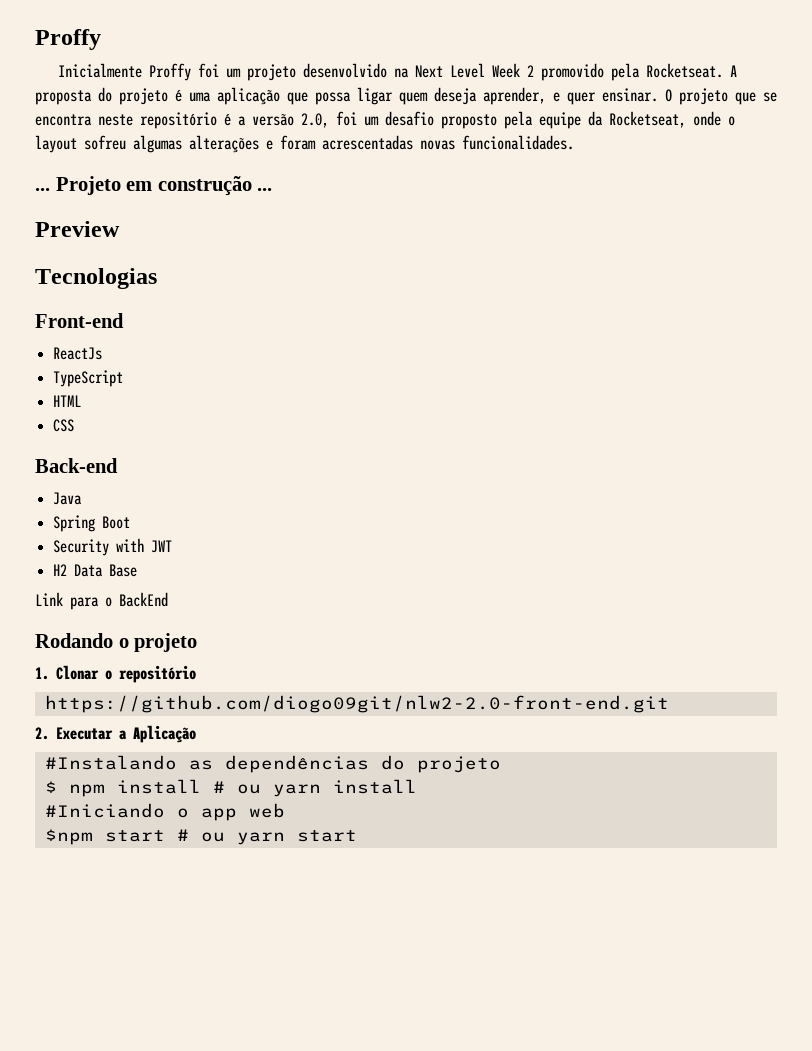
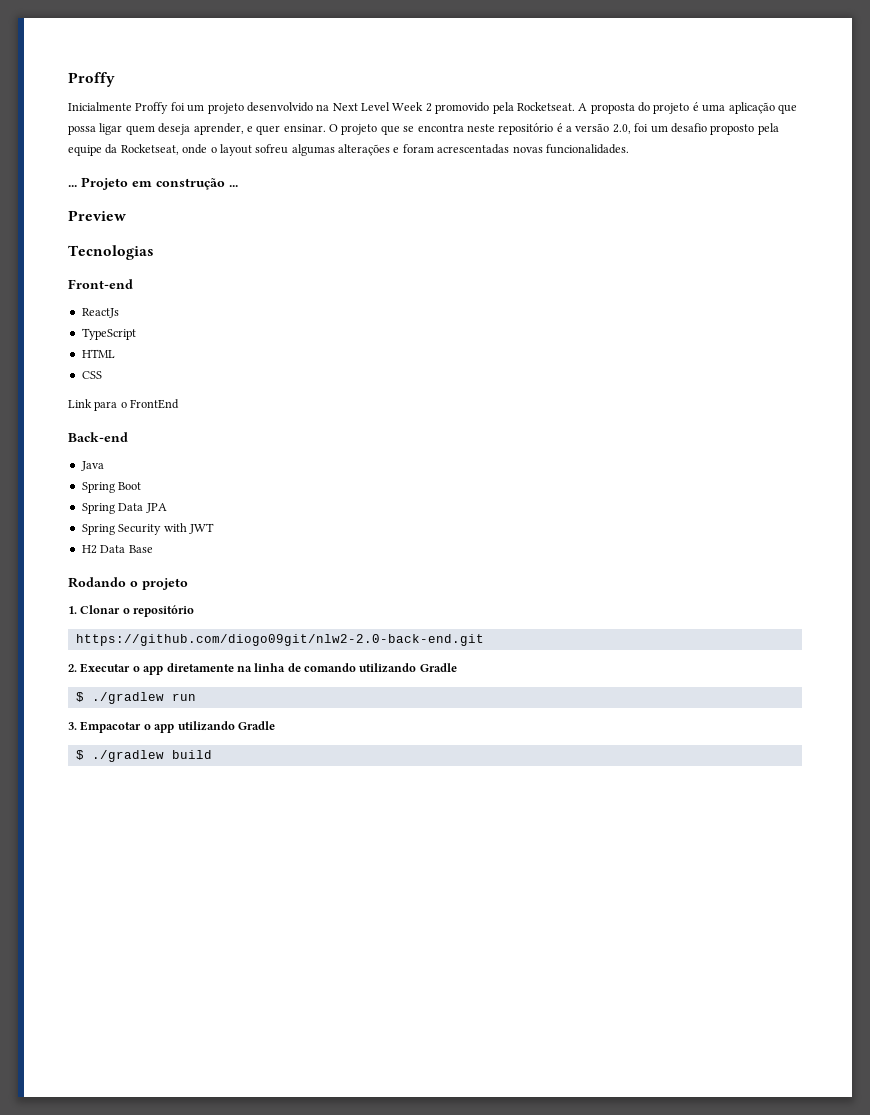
+ Link para o FrontEnd
- Security with JWT
+ Spring Data JPA
+ Spring Security with JWT
- Link para o BackEnd
- https://github.com/diogo09git/nlw2-2.0-front-end.git
+ https://github.com/diogo09git/nlw2-2.0-back-end.git
- 2. Executar a Aplicação
- #Instalando as dependências do projeto
- $ npm install # ou yarn install
- #Iniciando o app web
- $npm start # ou yarn start
+ 2. Executar o app diretamente na linha de comando utilizando Gradle
+ $ ./gradlew run
+ 3. Empacotar o app utilizando Gradle
+ $ ./gradlew build

